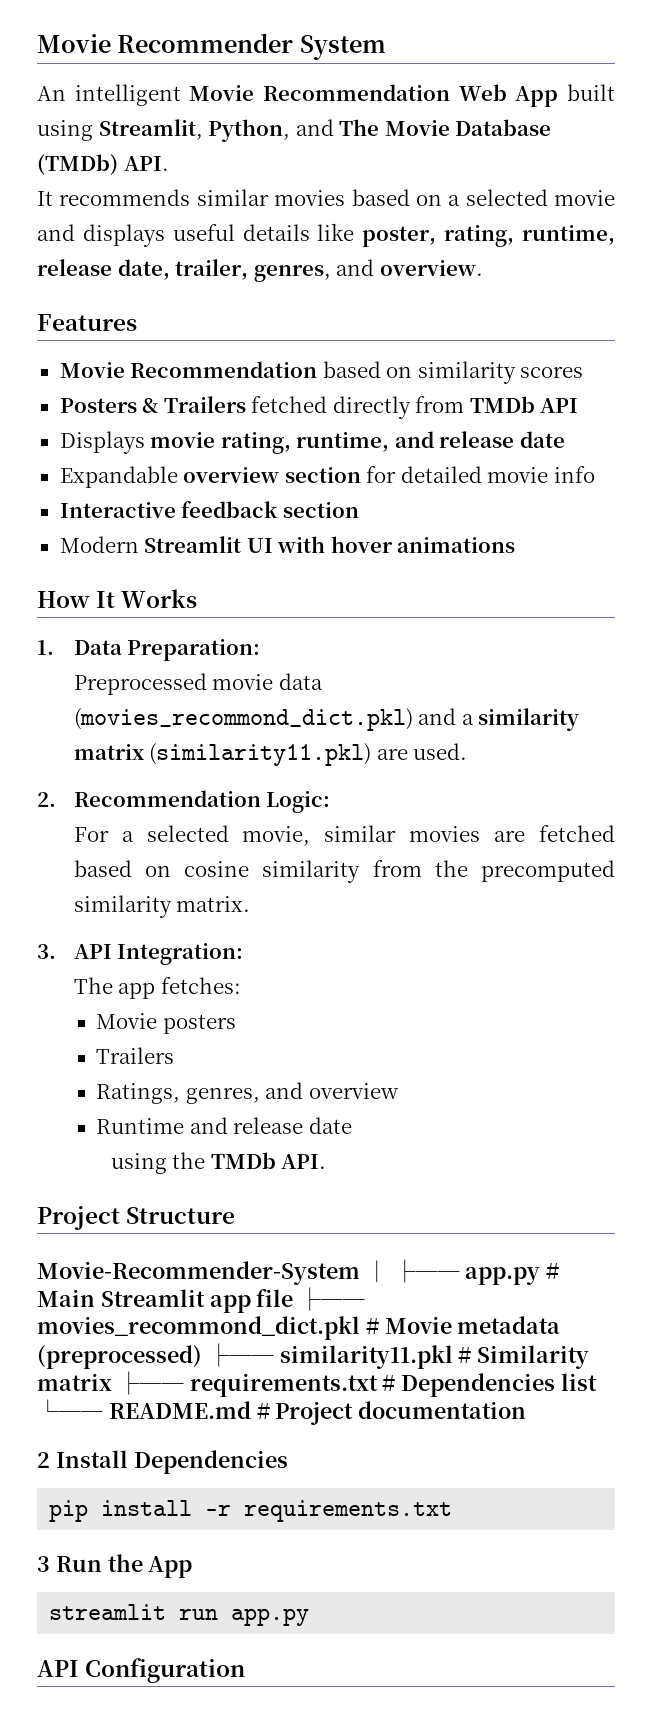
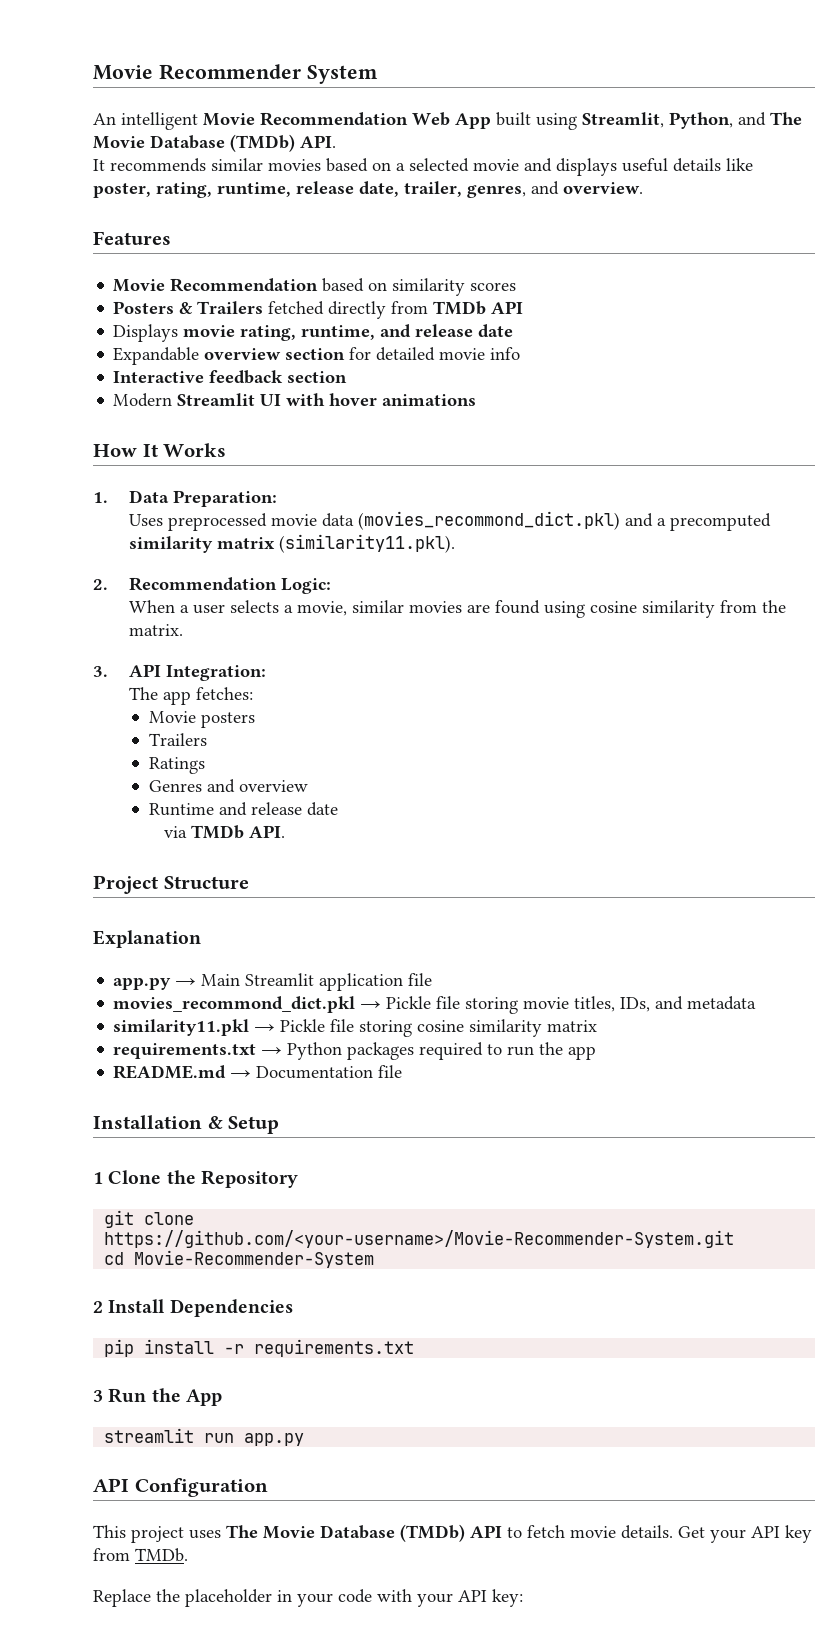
- Preprocessed movie data (movies_recommond_dict.pkl) and a similarity matrix (similarity11.pkl) are used.
+ Uses preprocessed movie data (movies_recommond_dict.pkl) and a precomputed similarity matrix (similarity11.pkl).
- For a selected movie, similar movies are fetched based on cosine similarity from the precomputed similarity matrix.
+ When a user selects a movie, similar movies are found using cosine similarity from the matrix.
- Ratings, genres, and overview
+ Ratings
+ Genres and overview
- using the TMDb API.
+ via TMDb API.
- Movie-Recommender-System │ ├── app.py # Main Streamlit app file ├── movies_recommond_dict.pkl # Movie metadata (preprocessed) ├── similarity11.pkl # Similarity matrix ├── requirements.txt # Dependencies list └── README.md # Project documentation
+ Explanation
+ app.py → Main Streamlit application file
+ movies_recommond_dict.pkl → Pickle file storing movie titles, IDs, and metadata
+ similarity11.pkl → Pickle file storing cosine similarity matrix
+ requirements.txt → Python packages required to run the app
+ README.md → Documentation file
+ Installation & Setup
+ 1 Clone the Repository
+ git clone https://github.com/<your-username>/Movie-Recommender-System.git
+ cd Movie-Recommender-System
+ This project uses The Movie Database (TMDb) API to fetch movie details. Get your API key from TMDb.
+ Replace the placeholder in your code with your API key:

